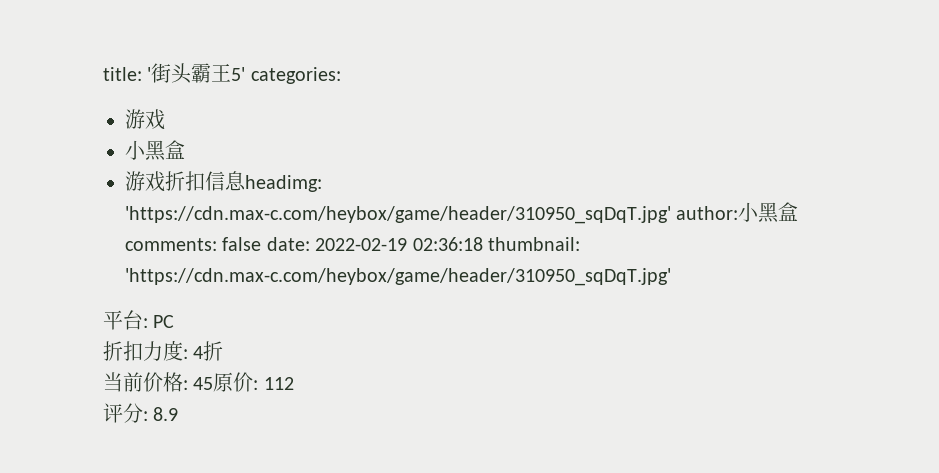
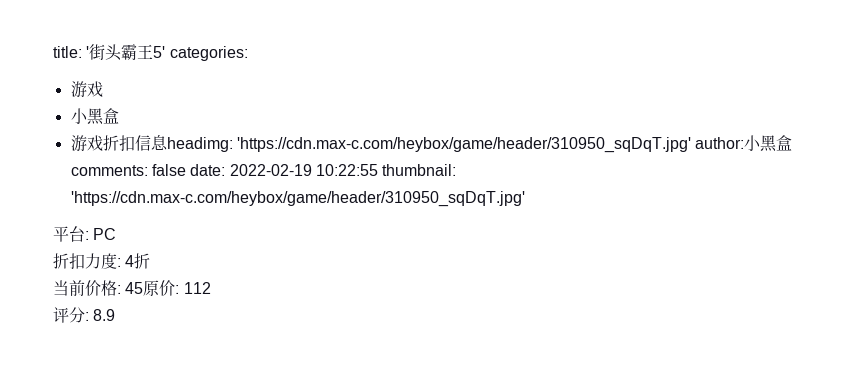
- 游戏折扣信息headimg: 'https://cdn.max-c.com/heybox/game/header/310950_sqDqT.jpg' author:小黑盒comments: false date: 2022-02-19 02:36:18 thumbnail: 'https://cdn.max-c.com/heybox/game/header/310950_sqDqT.jpg'
+ 游戏折扣信息headimg: 'https://cdn.max-c.com/heybox/game/header/310950_sqDqT.jpg' author:小黑盒comments: false date: 2022-02-19 10:22:55 thumbnail: 'https://cdn.max-c.com/heybox/game/header/310950_sqDqT.jpg'

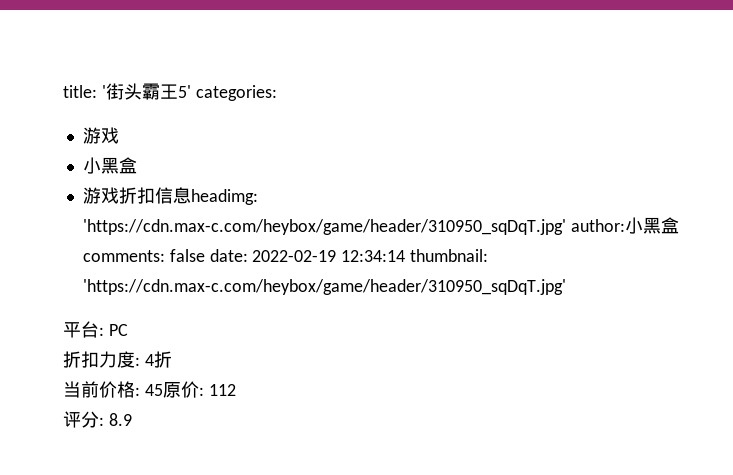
- 游戏折扣信息headimg: 'https://cdn.max-c.com/heybox/game/header/310950_sqDqT.jpg' author:小黑盒comments: false date: 2022-02-19 10:22:55 thumbnail: 'https://cdn.max-c.com/heybox/game/header/310950_sqDqT.jpg'
+ 游戏折扣信息headimg: 'https://cdn.max-c.com/heybox/game/header/310950_sqDqT.jpg' author:小黑盒comments: false date: 2022-02-19 12:34:14 thumbnail: 'https://cdn.max-c.com/heybox/game/header/310950_sqDqT.jpg'

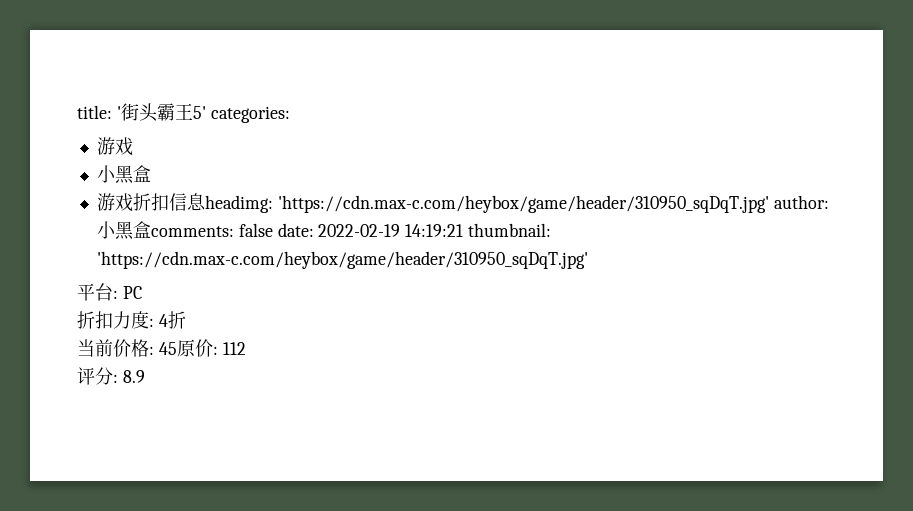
- 游戏折扣信息headimg: 'https://cdn.max-c.com/heybox/game/header/310950_sqDqT.jpg' author:小黑盒comments: false date: 2022-02-19 12:34:14 thumbnail: 'https://cdn.max-c.com/heybox/game/header/310950_sqDqT.jpg'
+ 游戏折扣信息headimg: 'https://cdn.max-c.com/heybox/game/header/310950_sqDqT.jpg' author:小黑盒comments: false date: 2022-02-19 14:19:21 thumbnail: 'https://cdn.max-c.com/heybox/game/header/310950_sqDqT.jpg'

